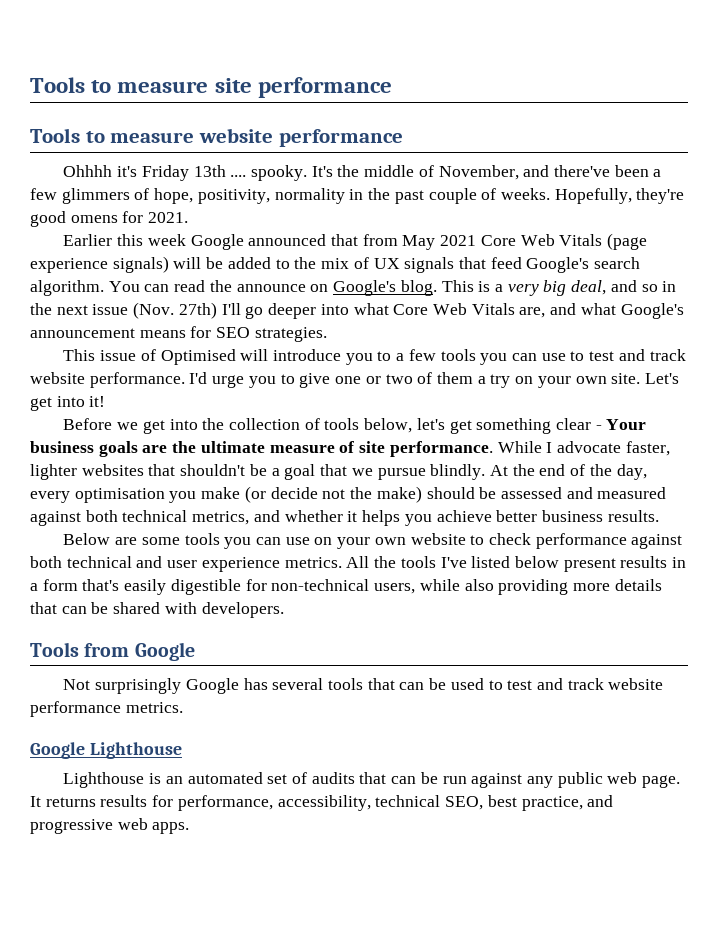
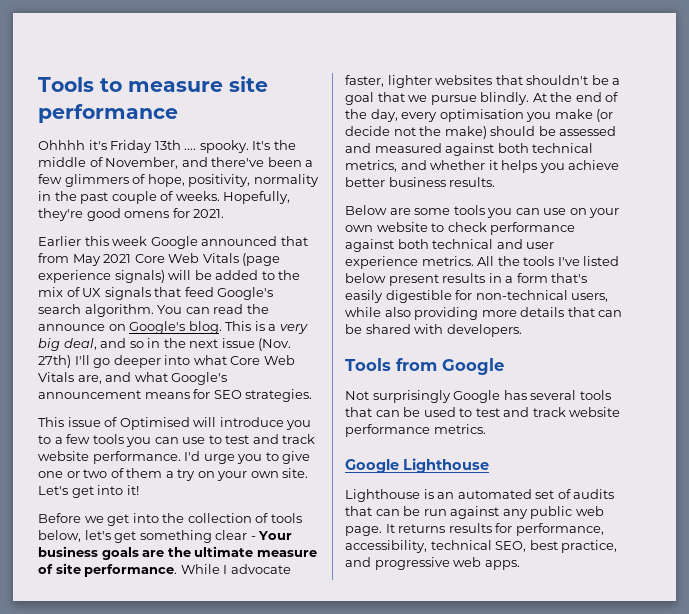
- Tools to measure website performance

